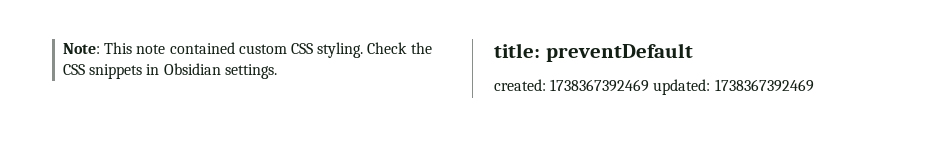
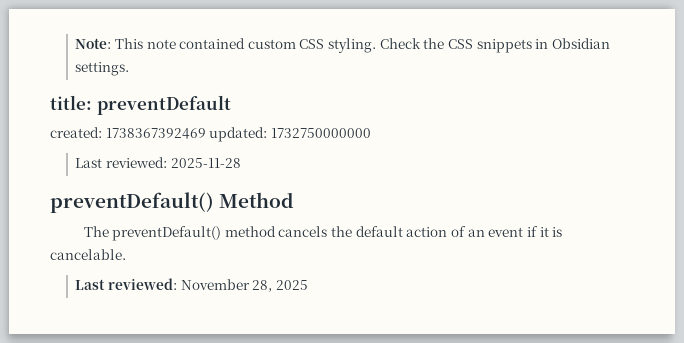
- created: 1738367392469 updated: 1738367392469
+ created: 1738367392469 updated: 1732750000000
+ Last reviewed: 2025-11-28
+ preventDefault() Method
+ The preventDefault() method cancels the default action of an event if it is cancelable.
+ Last reviewed: November 28, 2025

